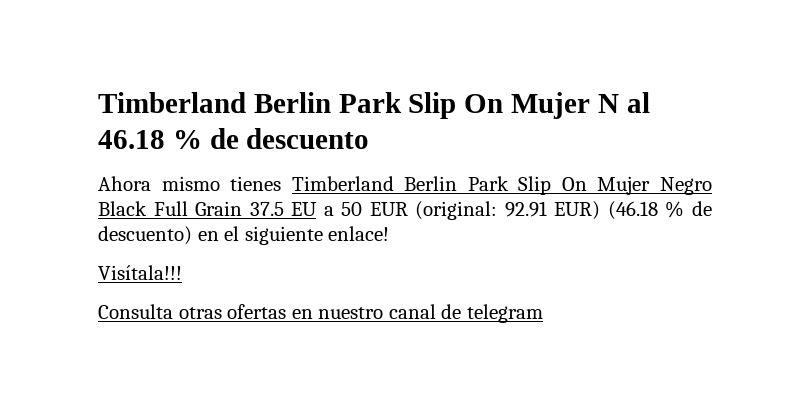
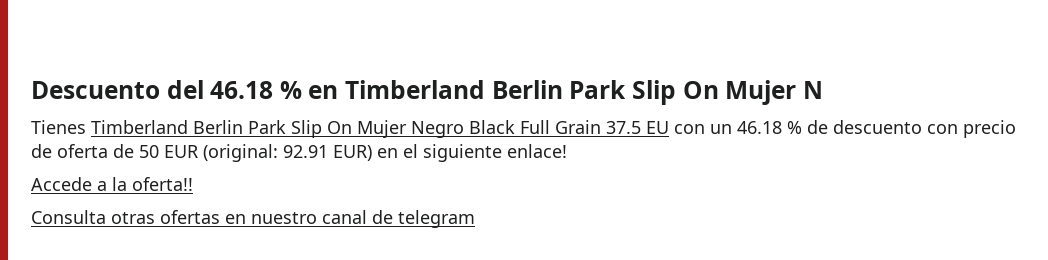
- Timberland Berlin Park Slip On Mujer N al 46.18 % de descuento
- Ahora mismo tienes Timberland Berlin Park Slip On Mujer Negro Black Full Grain 37.5 EU a 50 EUR (original: 92.91 EUR) (46.18 % de descuento) en el siguiente enlace!
+ Descuento del 46.18 % en Timberland Berlin Park Slip On Mujer N
+ Tienes Timberland Berlin Park Slip On Mujer Negro Black Full Grain 37.5 EU con un 46.18 % de descuento con precio de oferta de 50 EUR (original: 92.91 EUR) en el siguiente enlace!
- Visítala!!!
+ Accede a la oferta!!

